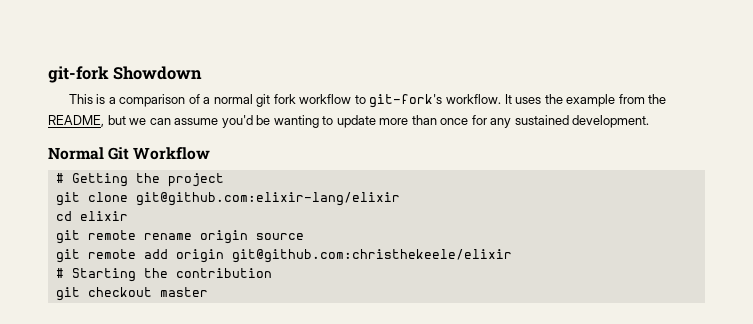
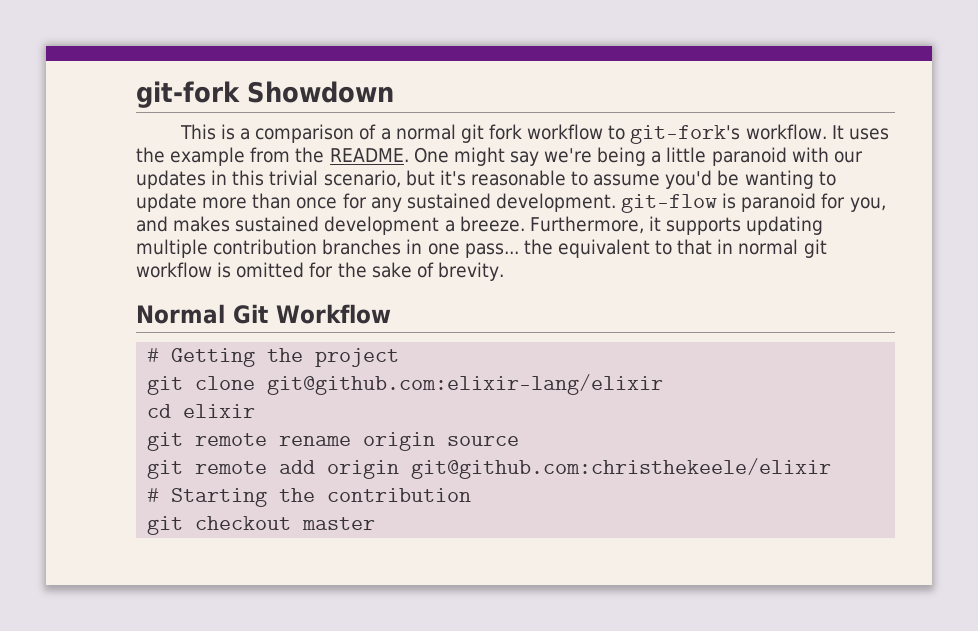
- It uses the example from the README, but we can assume you'd be wanting to update more than once for any sustained development.
+ It uses the example from the README. One might say we're being a little paranoid with our updates in this trivial scenario, but it's reasonable to assume you'd be wanting to update more than once for any sustained development. git-flow is paranoid for you, and makes sustained development a breeze. Furthermore, it supports updating multiple contribution branches in one pass... the equivalent to that in normal git workflow is omitted for the sake of brevity.

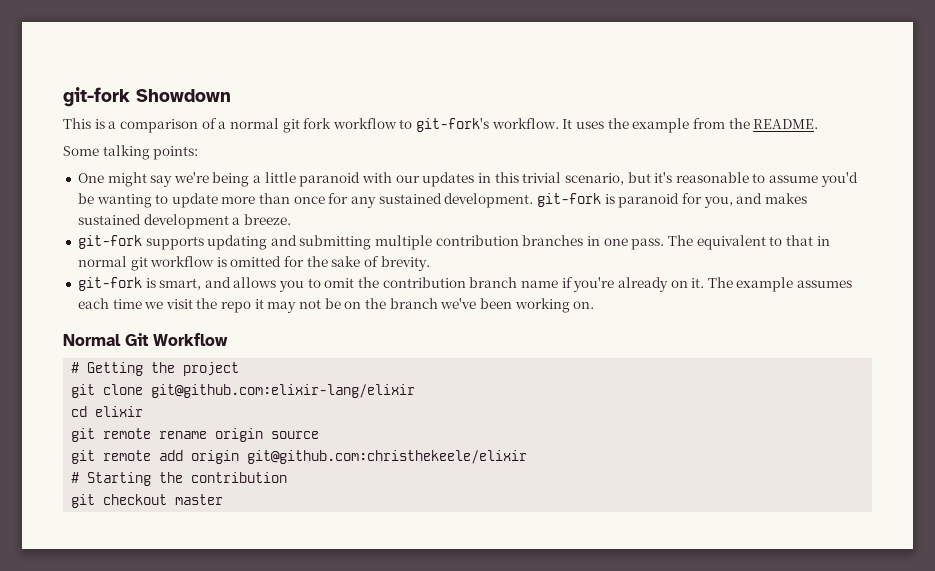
- It uses the example from the README. One might say we're being a little paranoid with our updates in this trivial scenario, but it's reasonable to assume you'd be wanting to update more than once for any sustained development. git-flow is paranoid for you, and makes sustained development a breeze. Furthermore, it supports updating multiple contribution branches in one pass... the equivalent to that in normal git workflow is omitted for the sake of brevity.
+ It uses the example from the README.
+ Some talking points:
+ One might say we're being a little paranoid with our updates in this trivial scenario, but it's reasonable to assume you'd be wanting to update more than once for any sustained development. git-fork is paranoid for you, and makes sustained development a breeze.
+ git-fork supports updating and submitting multiple contribution branches in one pass. The equivalent to that in normal git workflow is omitted for the sake of brevity.
+ git-fork is smart, and allows you to omit the contribution branch name if you're already on it. The example assumes each time we visit the repo it may not be on the branch we've been working on.

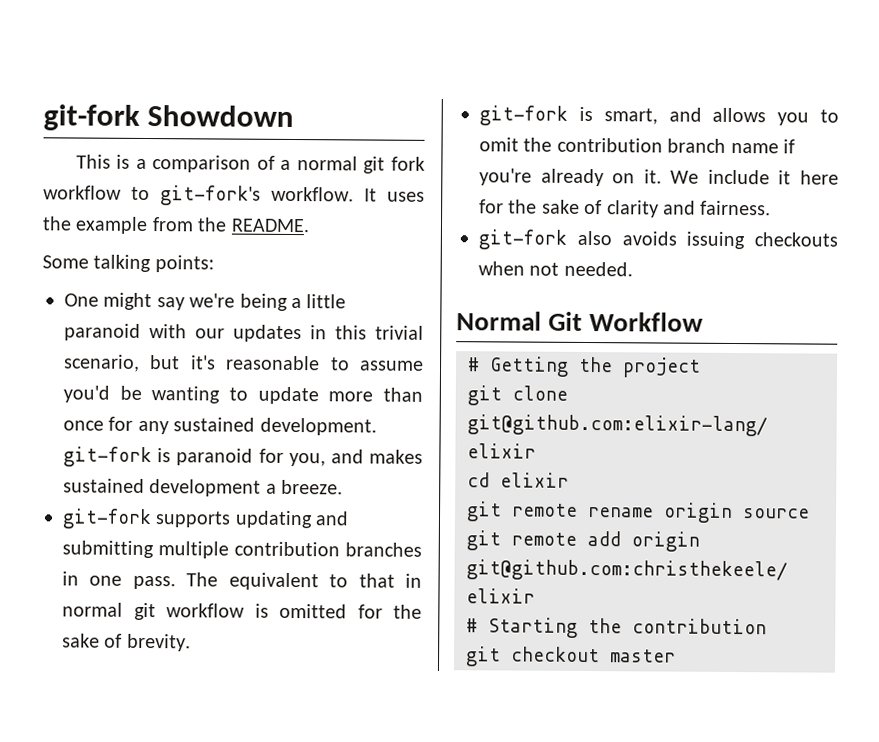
- The example assumes each time we visit the repo it may not be on the branch we've been working on.
+ We include it here for the sake of clarity and fairness.
+ git-fork also avoids issuing checkouts when not needed.

